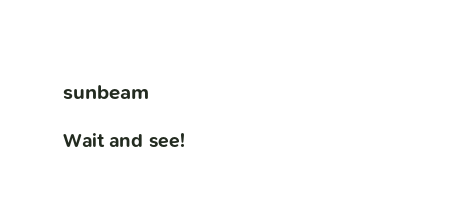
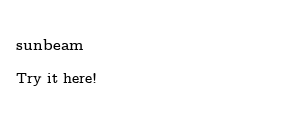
- Wait and see!
+ Try it here!

